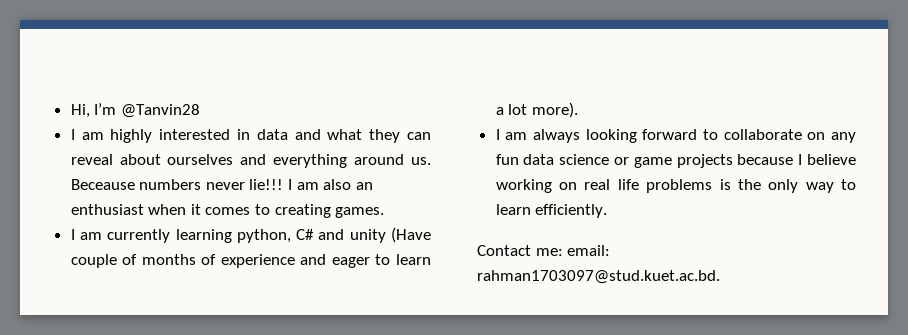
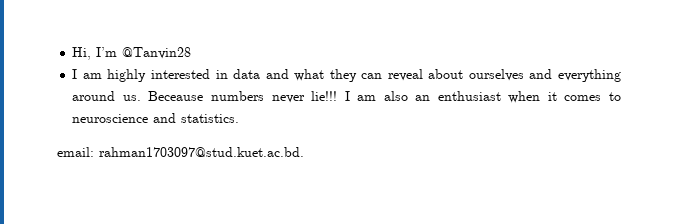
- I am also an enthusiast when it comes to creating games.
- I am currently learning python, C# and unity (Have couple of months of experience and eager to learn a lot more).
- I am always looking forward to collaborate on any fun data science or game projects because I believe working on real life problems is the only way to learn efficiently.
- Contact me: email: rahman1703097@stud.kuet.ac.bd.
+ I am also an enthusiast when it comes to neuroscience and statistics.
+ email: rahman1703097@stud.kuet.ac.bd.

